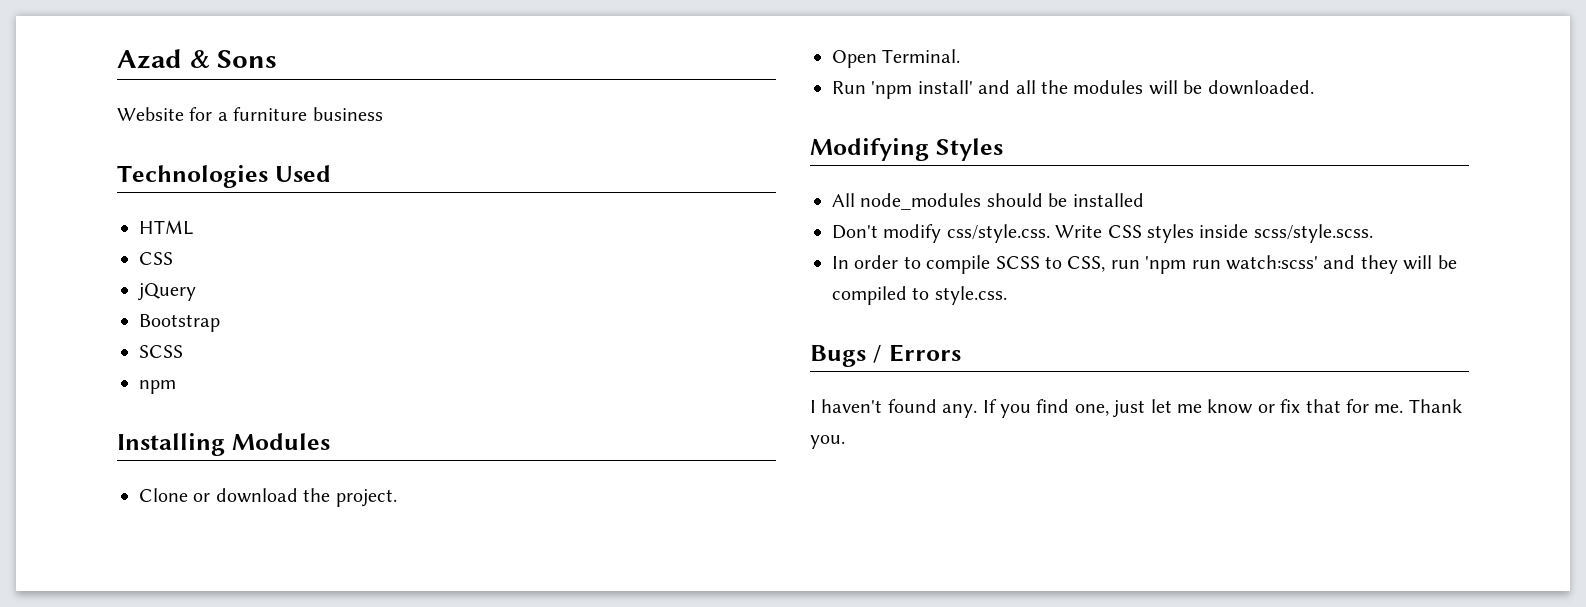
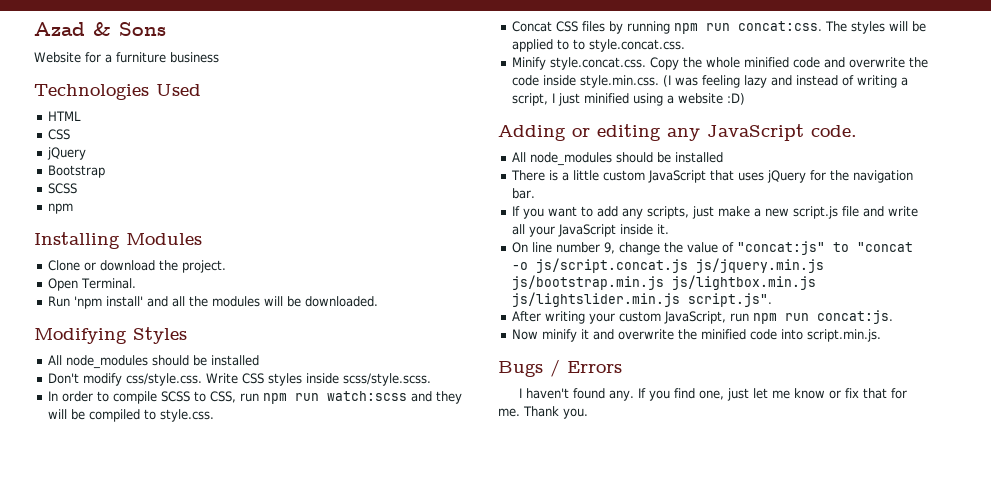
- In order to compile SCSS to CSS, run 'npm run watch:scss' and they will be compiled to style.css.
+ In order to compile SCSS to CSS, run npm run watch:scss and they will be compiled to style.css.
+ Concat CSS files by running npm run concat:css. The styles will be applied to to style.concat.css.
+ Minify style.concat.css. Copy the whole minified code and overwrite the code inside style.min.css. (I was feeling lazy and instead of writing a script, I just minified using a website :D)
+ Adding or editing any JavaScript code.
+ All node_modules should be installed
+ There is a little custom JavaScript that uses jQuery for the navigation bar.
+ If you want to add any scripts, just make a new script.js file and write all your JavaScript inside it.
+ On line number 9, change the value of "concat:js" to "concat -o js/script.concat.js js/jquery.min.js js/bootstrap.min.js js/lightbox.min.js js/lightslider.min.js script.js".
+ After writing your custom JavaScript, run npm run concat:js.
+ Now minify it and overwrite the minified code into script.min.js.

